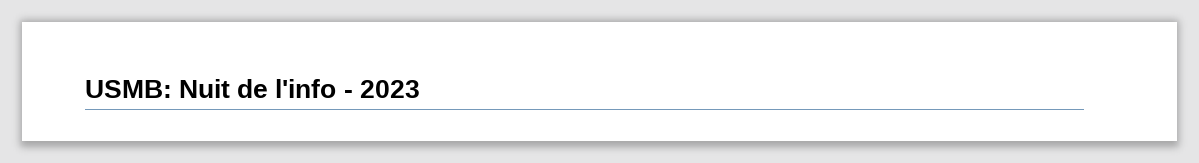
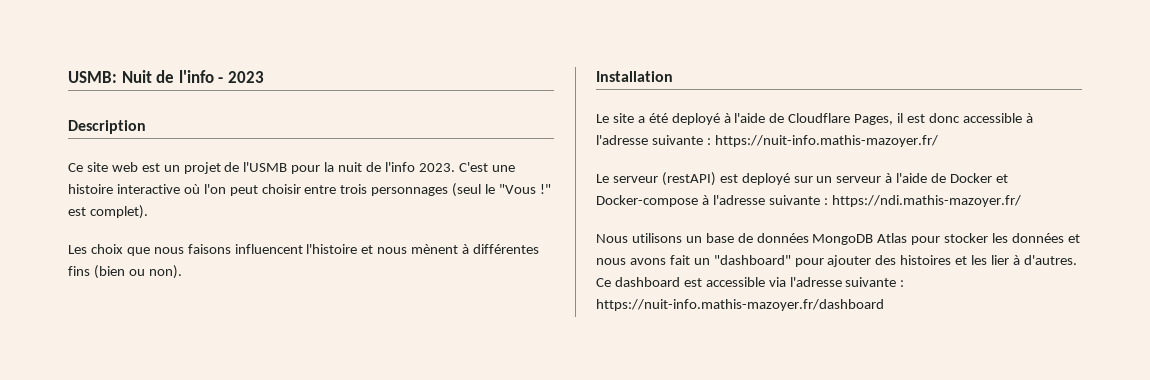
+ Description
+ Ce site web est un projet de l'USMB pour la nuit de l'info 2023. C'est une histoire interactive où l'on peut choisir entre trois personnages (seul le "Vous !" est complet).
+ Les choix que nous faisons influencent l'histoire et nous mènent à différentes fins (bien ou non).
+ Installation
+ Le site a été deployé à l'aide de Cloudflare Pages, il est donc accessible à l'adresse suivante : https://nuit-info.mathis-mazoyer.fr/
+ Le serveur (restAPI) est deployé sur un serveur à l'aide de Docker et Docker-compose à l'adresse suivante : https://ndi.mathis-mazoyer.fr/
+ Nous utilisons un base de données MongoDB Atlas pour stocker les données et nous avons fait un "dashboard" pour ajouter des histoires et les lier à d'autres. Ce dashboard est accessible via l'adresse suivante : https://nuit-info.mathis-mazoyer.fr/dashboard

